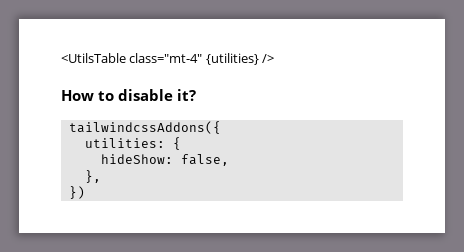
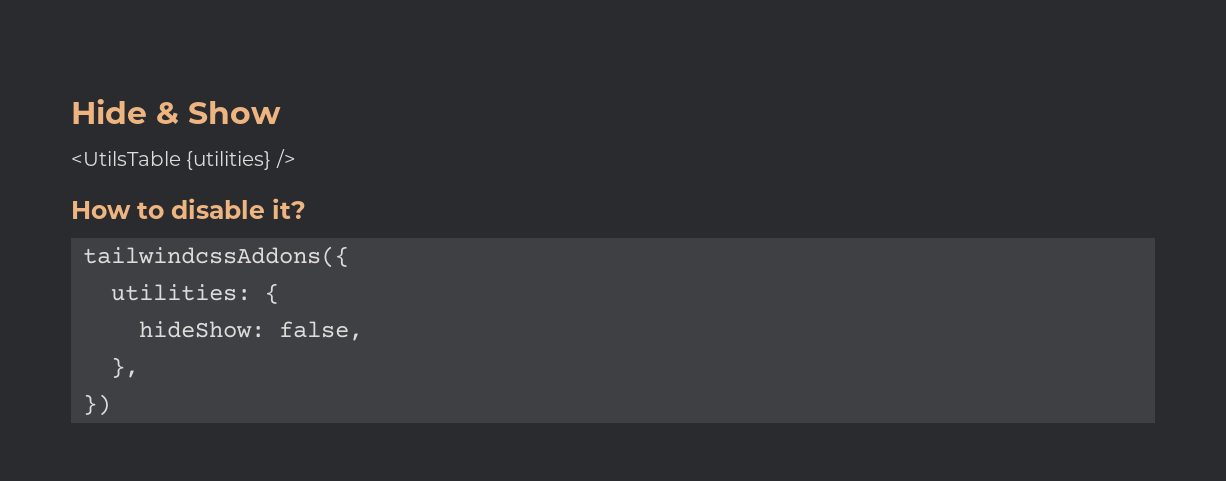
- <UtilsTable class="mt-4" {utilities} />
+ Hide & Show
+ <UtilsTable {utilities} />

